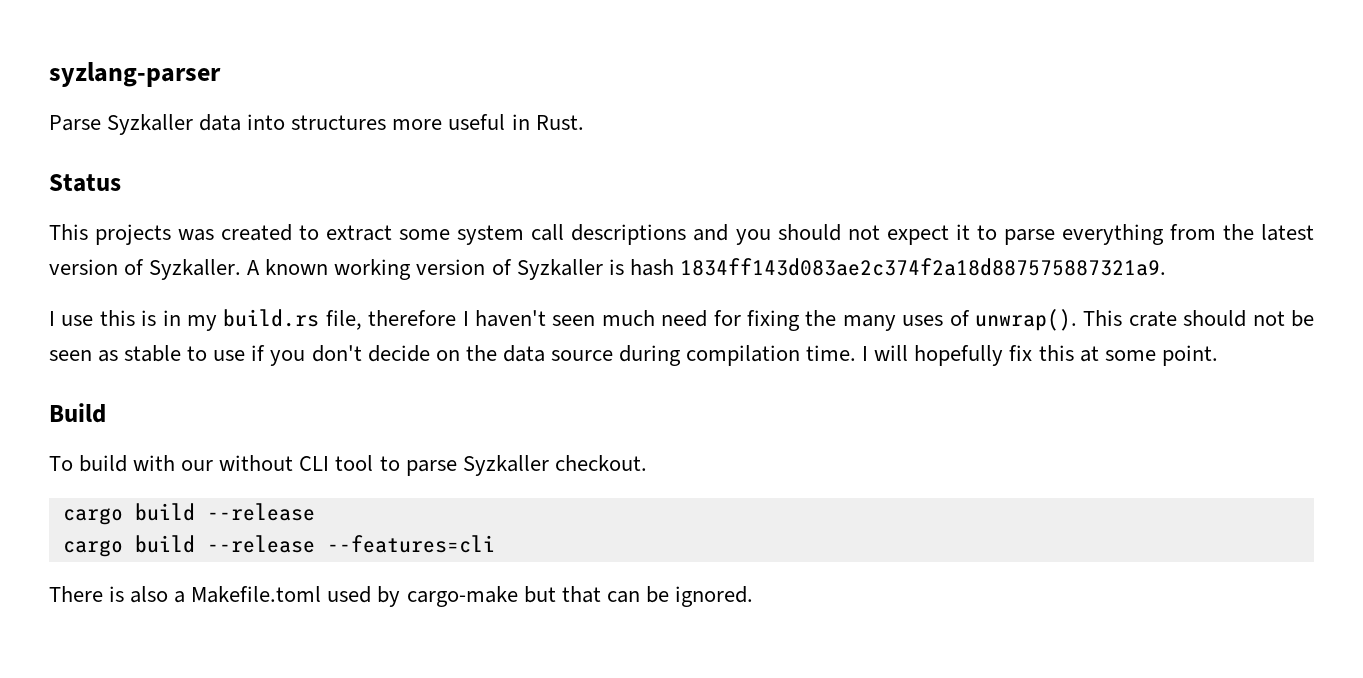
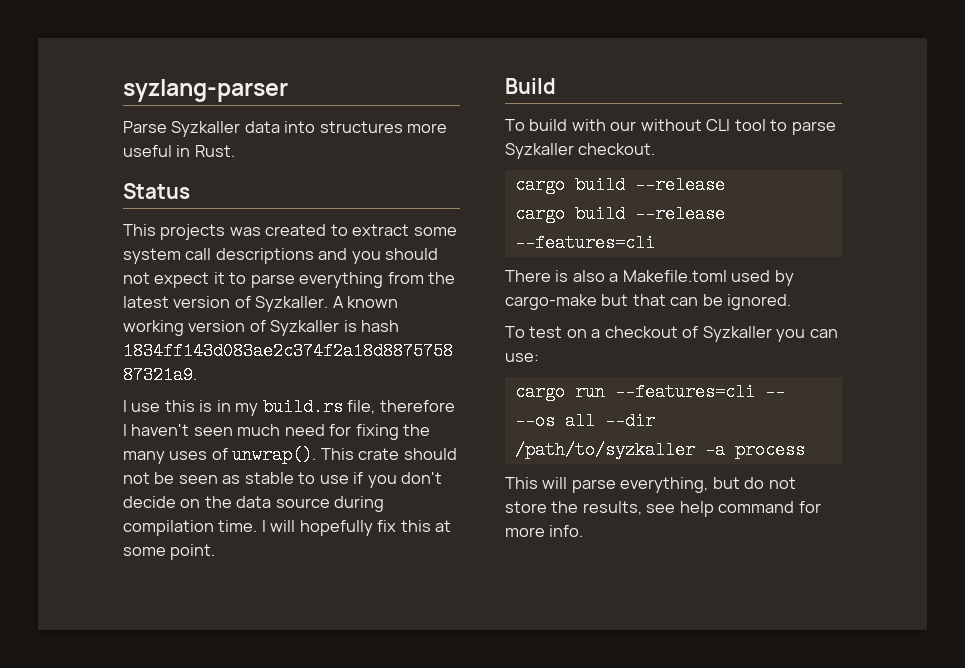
+ To test on a checkout of Syzkaller you can use:
+ cargo run --features=cli -- --os all --dir /path/to/syzkaller -a process
+ This will parse everything, but do not store the results, see help command for more info.

